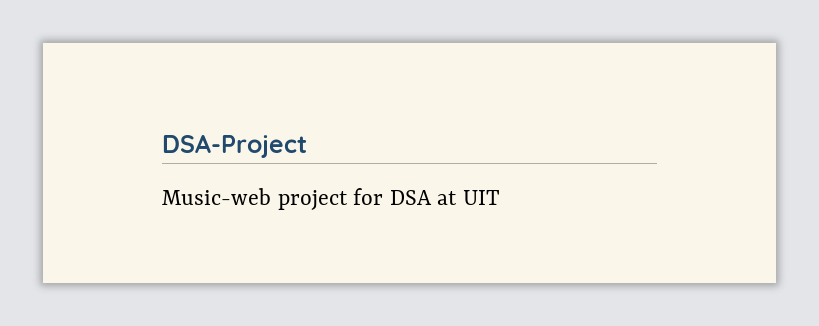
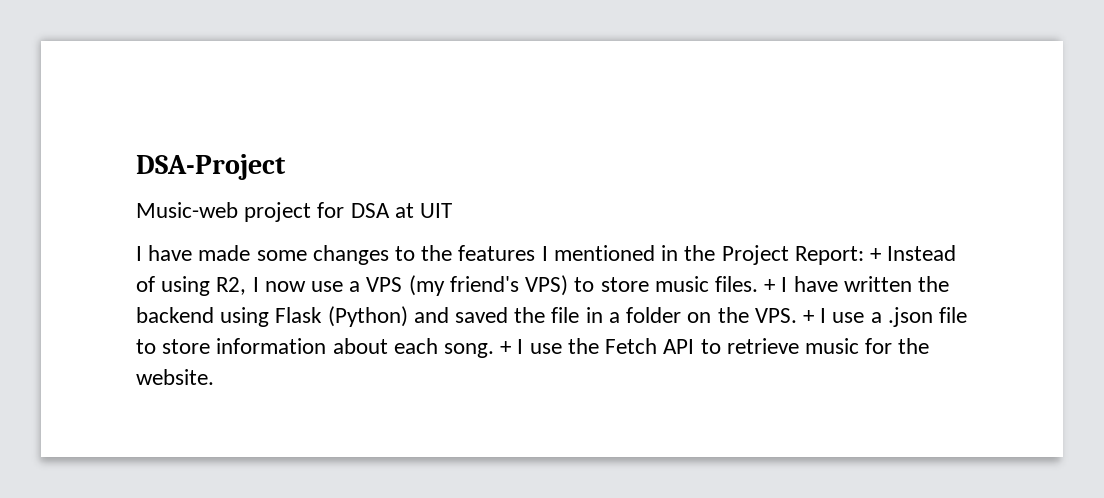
+ I have made some changes to the features I mentioned in the Project Report: + Instead of using R2, I now use a VPS (my friend's VPS) to store music files. + I have written the backend using Flask (Python) and saved the file in a folder on the VPS. + I use a .json file to store information about each song. + I use the Fetch API to retrieve music for the website.

